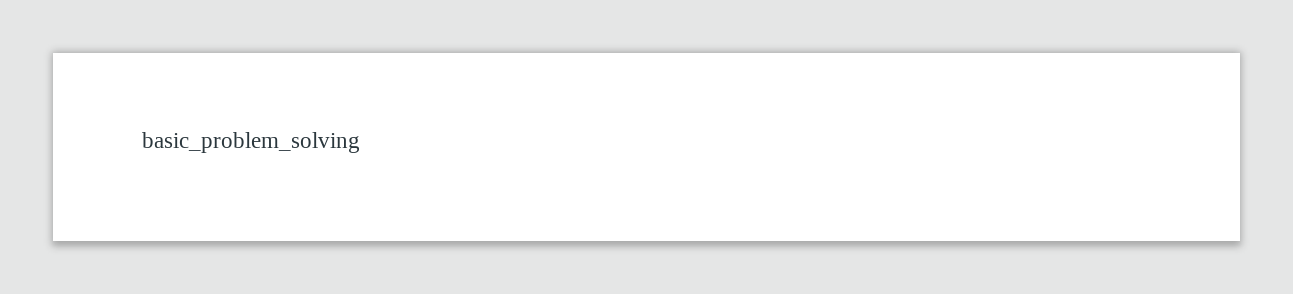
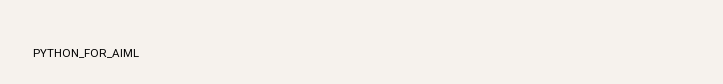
- basic_problem_solving
+ PYTHON_FOR_AIML

